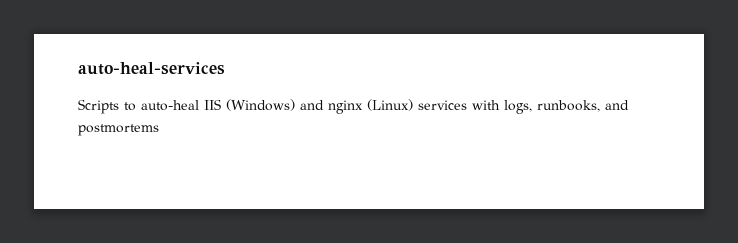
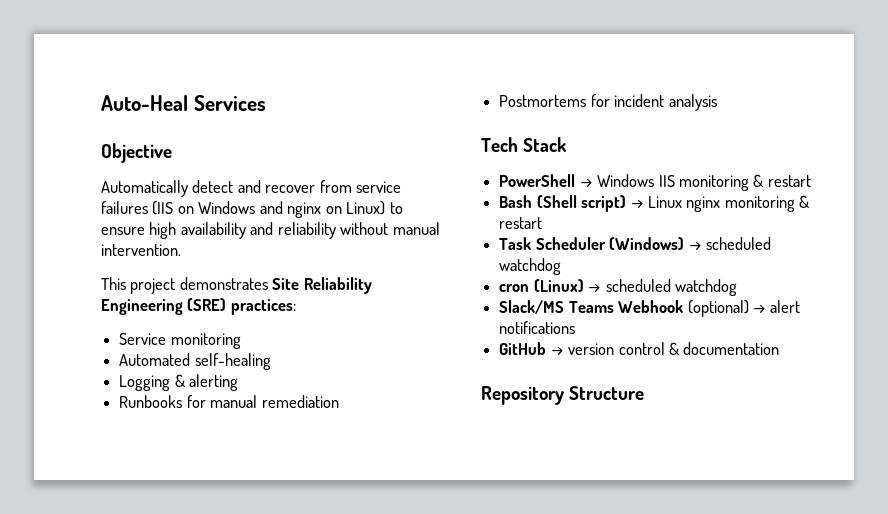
- auto-heal-services
- Scripts to auto-heal IIS (Windows) and nginx (Linux) services with logs, runbooks, and postmortems
+ Auto-Heal Services
+ Objective
+ Automatically detect and recover from service failures (IIS on Windows and nginx on Linux) to ensure high availability and reliability without manual intervention.
+ This project demonstrates Site Reliability Engineering (SRE) practices:
+ Service monitoring
+ Automated self-healing
+ Logging & alerting
+ Runbooks for manual remediation
+ Postmortems for incident analysis
+ Tech Stack
+ PowerShell → Windows IIS monitoring & restart
+ Bash (Shell script) → Linux nginx monitoring & restart
+ Task Scheduler (Windows) → scheduled watchdog
+ cron (Linux) → scheduled watchdog
+ Slack/MS Teams Webhook (optional) → alert notifications
+ GitHub → version control & documentation
+ Repository Structure

